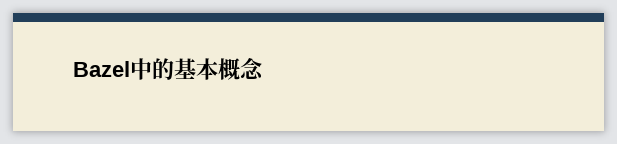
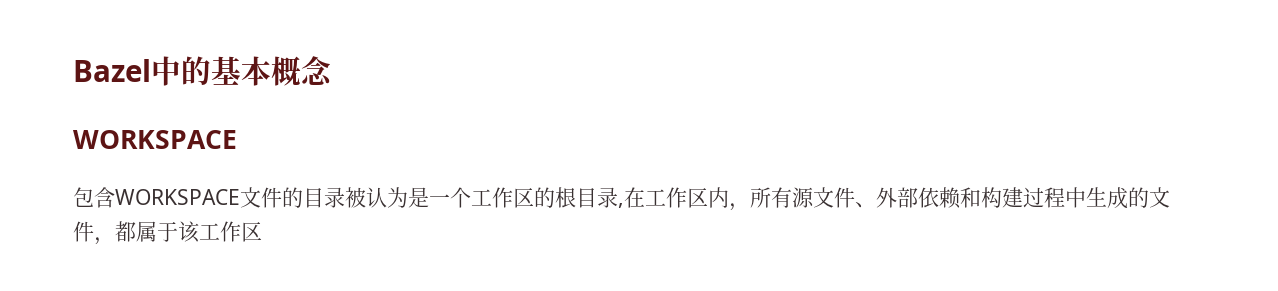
  Bazel中的基本概念
+ WORKSPACE
+ 包含WORKSPACE文件的目录被认为是一个工作区的根目录,在工作区内，所有源文件、外部依赖和构建过程中生成的文件，都属于该工作区

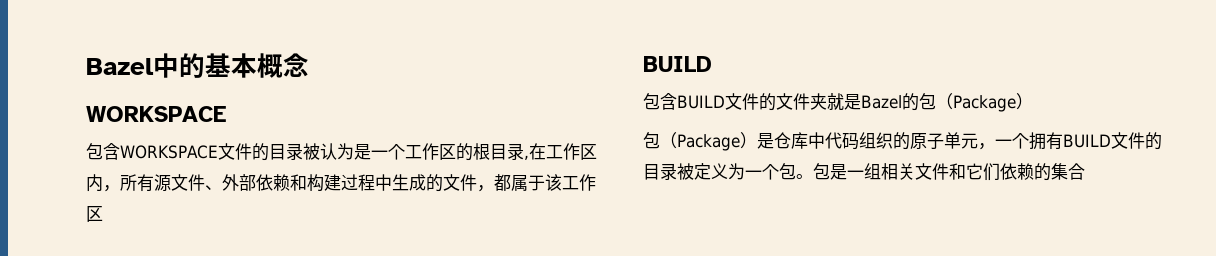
  包含WORKSPACE文件的目录被认为是一个工作区的根目录,在工作区内，所有源文件、外部依赖和构建过程中生成的文件，都属于该工作区
+ BUILD
+ 包含BUILD文件的文件夹就是Bazel的包（Package）
+ 包（Package）是仓库中代码组织的原子单元，一个拥有BUILD文件的目录被定义为一个包。包是一组相关文件和它们依赖的集合

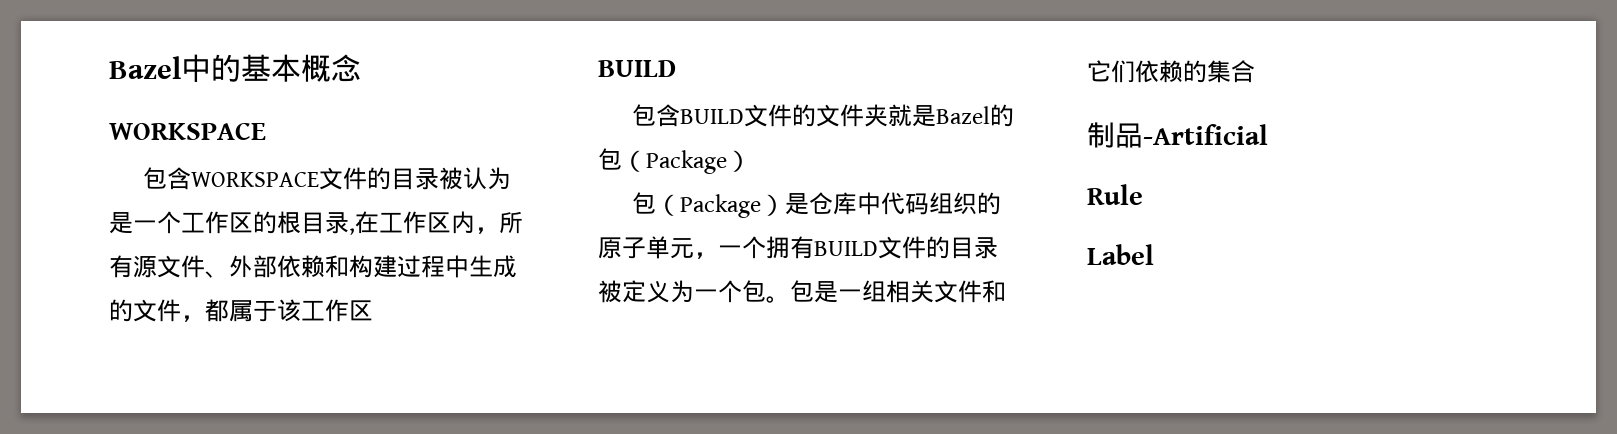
+ 制品-Artificial
+ Rule
+ Label

